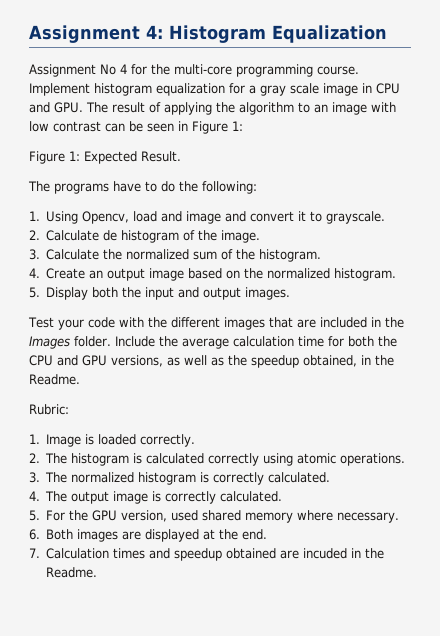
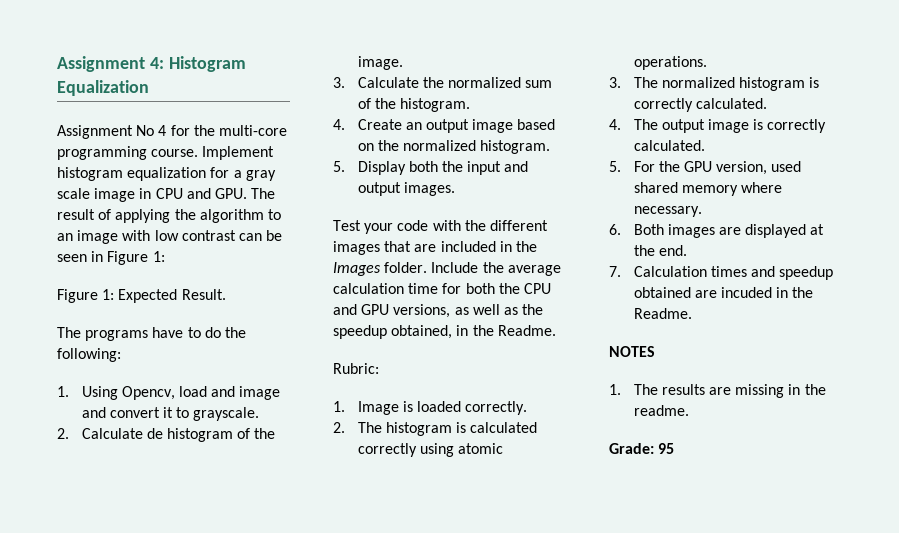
+ NOTES
+ 1. The results are missing in the readme.
+ Grade: 95

